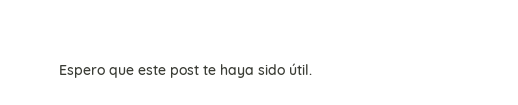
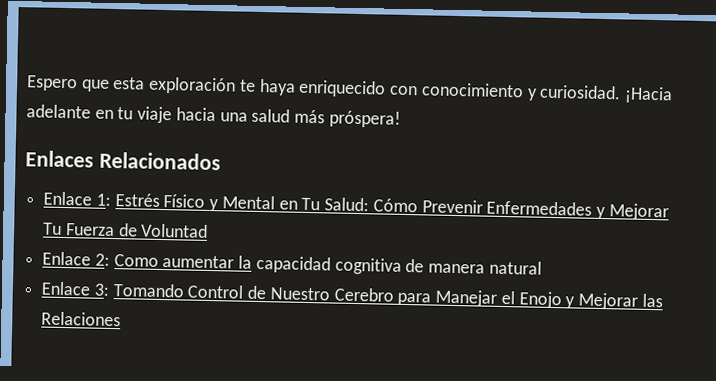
- Espero que este post te haya sido útil.
+ Espero que esta exploración te haya enriquecido con conocimiento y curiosidad. ¡Hacia adelante en tu viaje hacia una salud más próspera!
+ Enlaces Relacionados
+ Enlace 1: Estrés Físico y Mental en Tu Salud: Cómo Prevenir Enfermedades y Mejorar Tu Fuerza de Voluntad
+ Enlace 2: Como aumentar la capacidad cognitiva de manera natural
+ Enlace 3: Tomando Control de Nuestro Cerebro para Manejar el Enojo y Mejorar las Relaciones

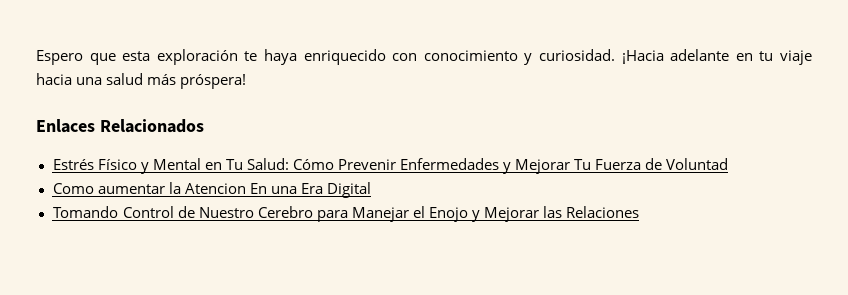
- Enlace 1: Estrés Físico y Mental en Tu Salud: Cómo Prevenir Enfermedades y Mejorar Tu Fuerza de Voluntad
+ Estrés Físico y Mental en Tu Salud: Cómo Prevenir Enfermedades y Mejorar Tu Fuerza de Voluntad
- Enlace 2: Como aumentar la capacidad cognitiva de manera natural
- Enlace 3: Tomando Control de Nuestro Cerebro para Manejar el Enojo y Mejorar las Relaciones
+ Como aumentar la Atencion En una Era Digital
+ Tomando Control de Nuestro Cerebro para Manejar el Enojo y Mejorar las Relaciones

